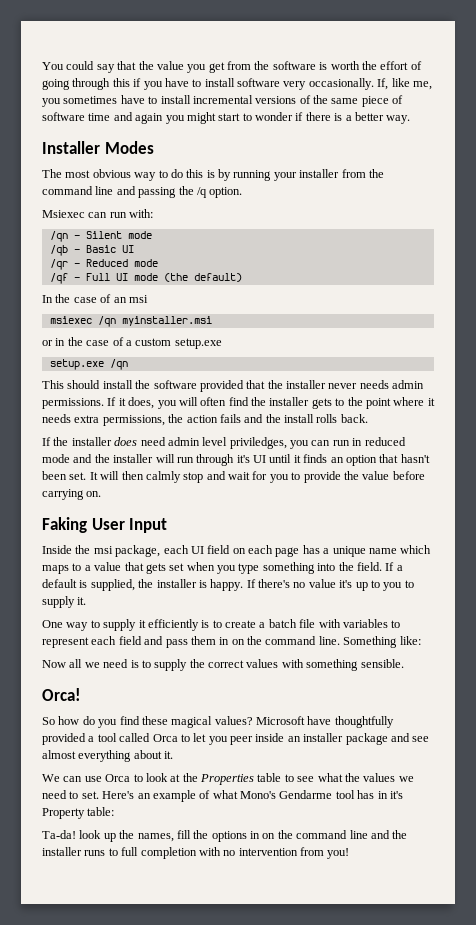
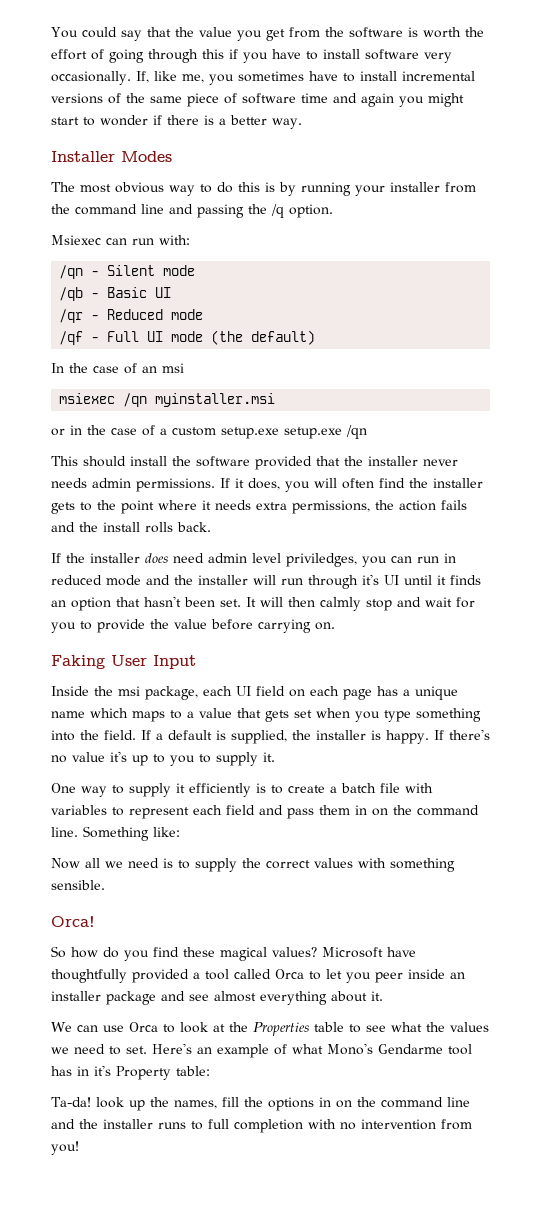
- or in the case of a custom setup.exe
- setup.exe /qn
+ or in the case of a custom setup.exe setup.exe /qn

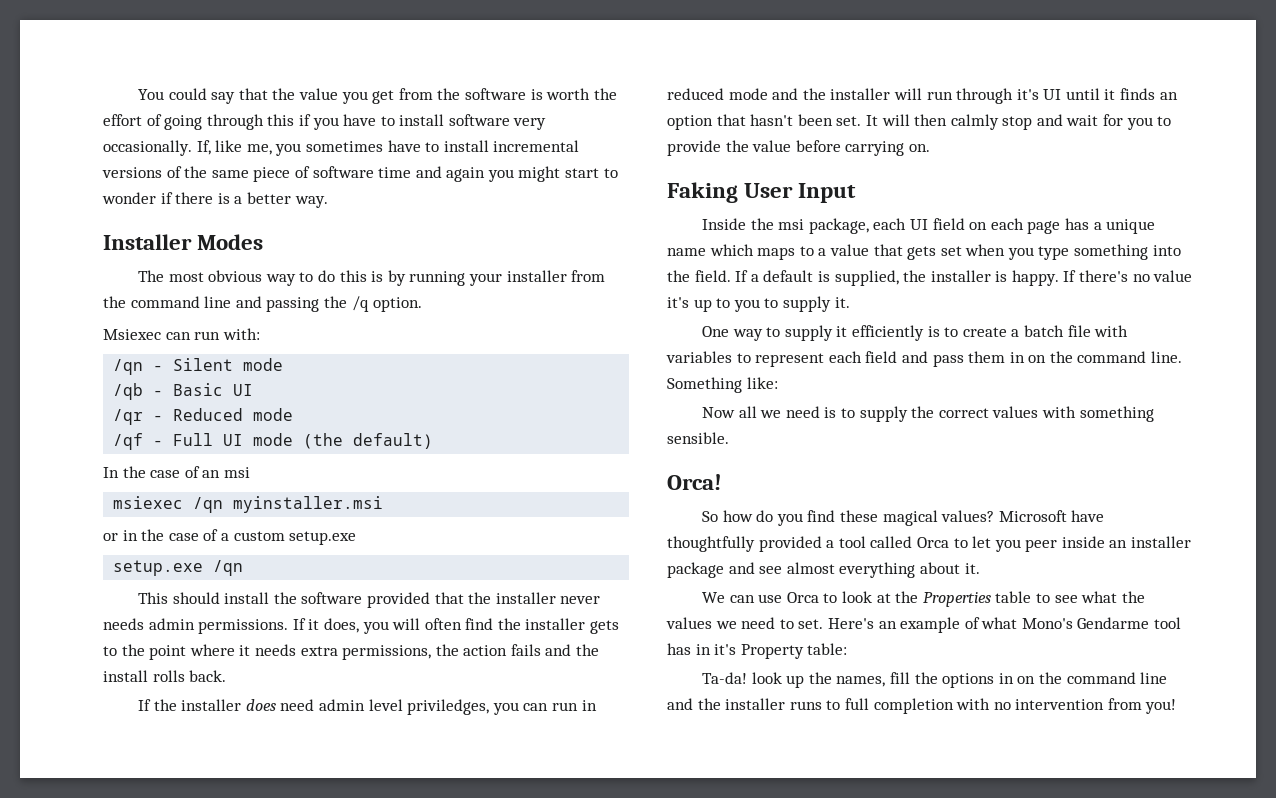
- or in the case of a custom setup.exe setup.exe /qn
+ or in the case of a custom setup.exe
+ setup.exe /qn

